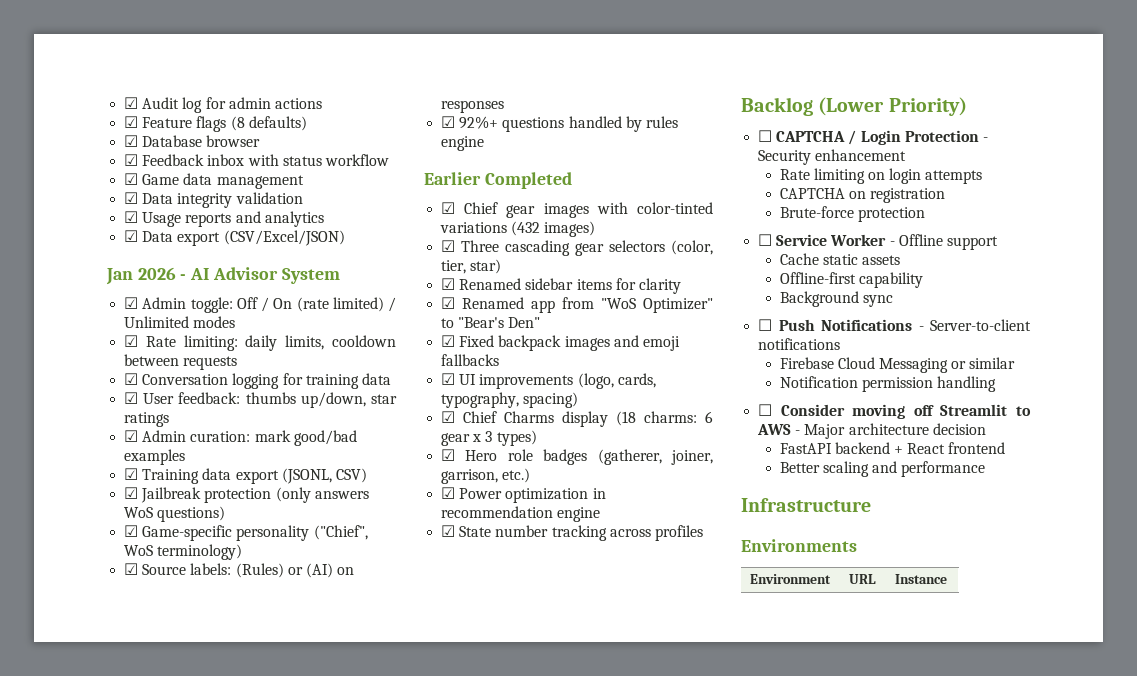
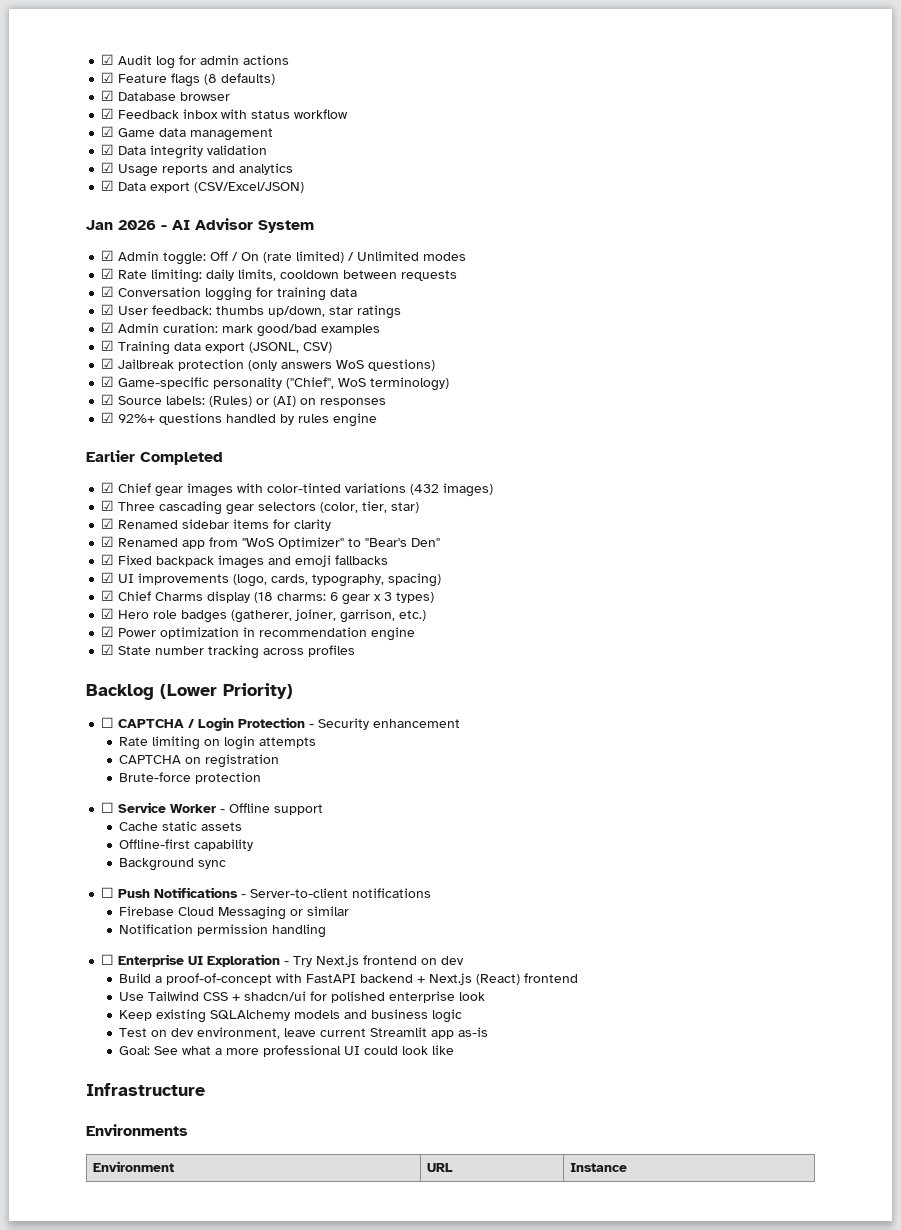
- ☐ Consider moving off Streamlit to AWS - Major architecture decision
- FastAPI backend + React frontend
+ ☐ Enterprise UI Exploration - Try Next.js frontend on dev
+ Build a proof-of-concept with FastAPI backend + Next.js (React) frontend
- Better scaling and performance
+ Use Tailwind CSS + shadcn/ui for polished enterprise look
+ Keep existing SQLAlchemy models and business logic
+ Test on dev environment, leave current Streamlit app as-is
+ Goal: See what a more professional UI could look like

